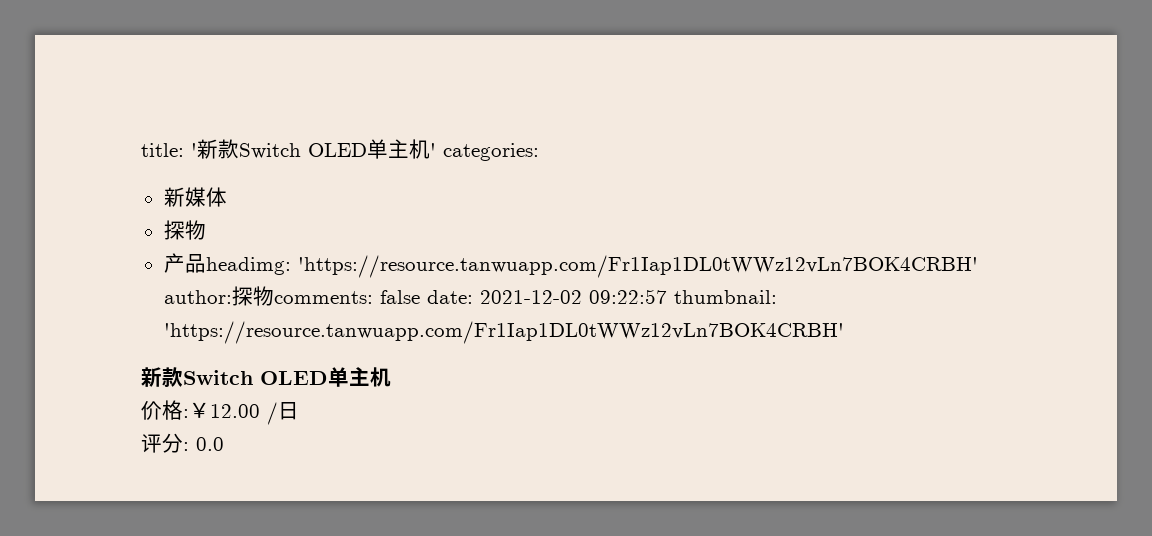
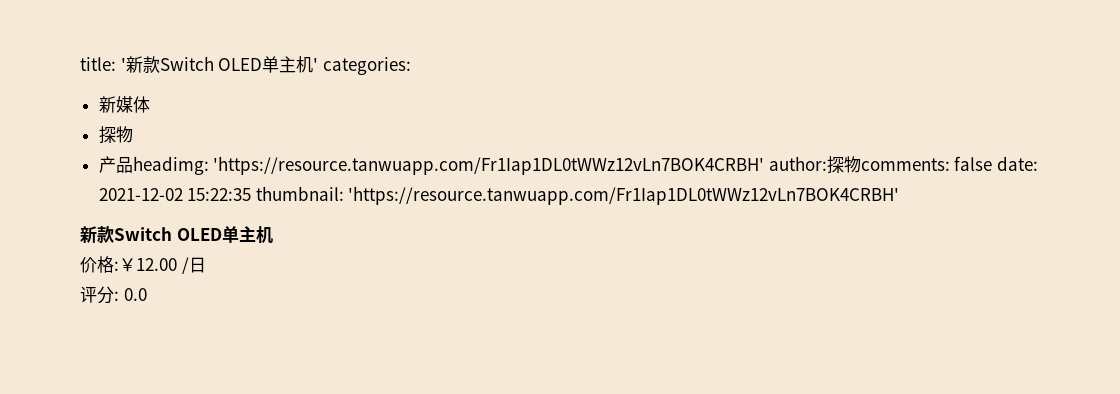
- 产品headimg: 'https://resource.tanwuapp.com/Fr1Iap1DL0tWWz12vLn7BOK4CRBH' author:探物comments: false date: 2021-12-02 09:22:57 thumbnail: 'https://resource.tanwuapp.com/Fr1Iap1DL0tWWz12vLn7BOK4CRBH'
+ 产品headimg: 'https://resource.tanwuapp.com/Fr1Iap1DL0tWWz12vLn7BOK4CRBH' author:探物comments: false date: 2021-12-02 15:22:35 thumbnail: 'https://resource.tanwuapp.com/Fr1Iap1DL0tWWz12vLn7BOK4CRBH'

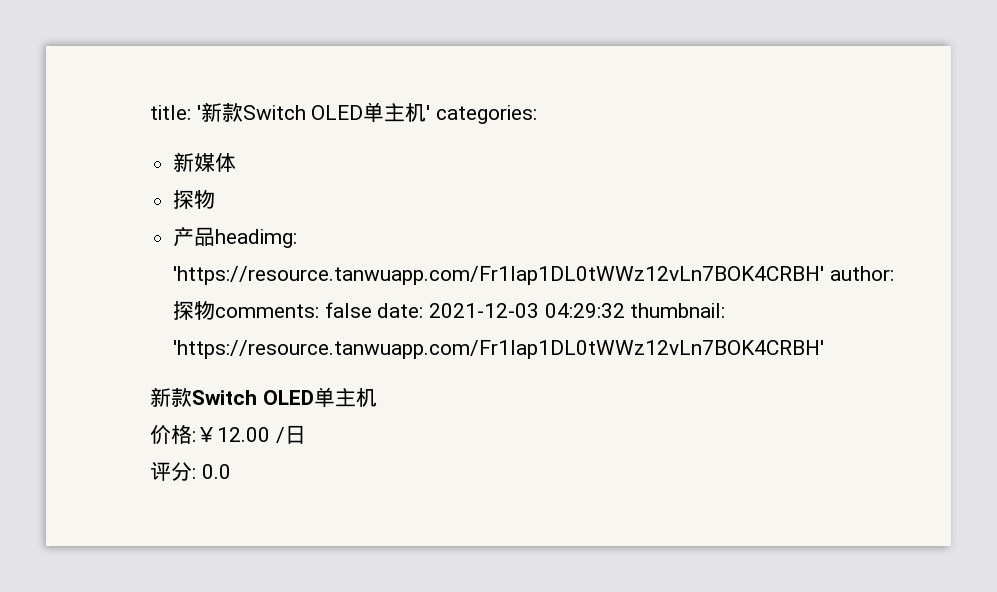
- 产品headimg: 'https://resource.tanwuapp.com/Fr1Iap1DL0tWWz12vLn7BOK4CRBH' author:探物comments: false date: 2021-12-02 15:22:35 thumbnail: 'https://resource.tanwuapp.com/Fr1Iap1DL0tWWz12vLn7BOK4CRBH'
+ 产品headimg: 'https://resource.tanwuapp.com/Fr1Iap1DL0tWWz12vLn7BOK4CRBH' author:探物comments: false date: 2021-12-03 04:29:32 thumbnail: 'https://resource.tanwuapp.com/Fr1Iap1DL0tWWz12vLn7BOK4CRBH'

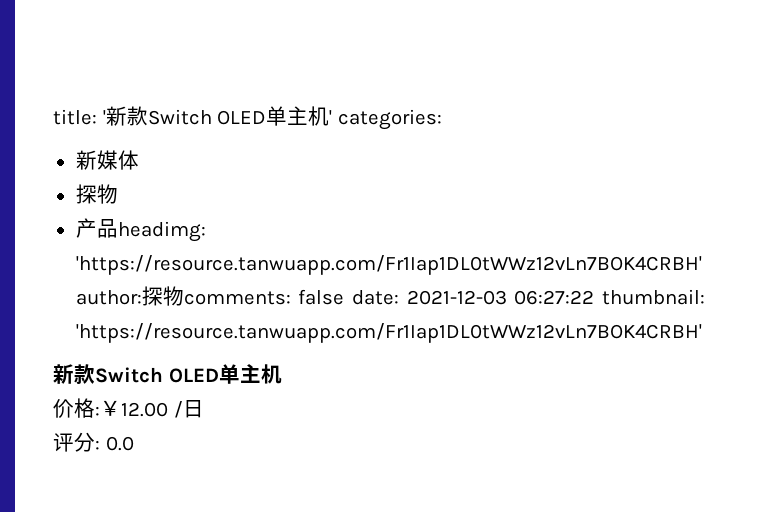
- 产品headimg: 'https://resource.tanwuapp.com/Fr1Iap1DL0tWWz12vLn7BOK4CRBH' author:探物comments: false date: 2021-12-03 04:29:32 thumbnail: 'https://resource.tanwuapp.com/Fr1Iap1DL0tWWz12vLn7BOK4CRBH'
+ 产品headimg: 'https://resource.tanwuapp.com/Fr1Iap1DL0tWWz12vLn7BOK4CRBH' author:探物comments: false date: 2021-12-03 06:27:22 thumbnail: 'https://resource.tanwuapp.com/Fr1Iap1DL0tWWz12vLn7BOK4CRBH'

